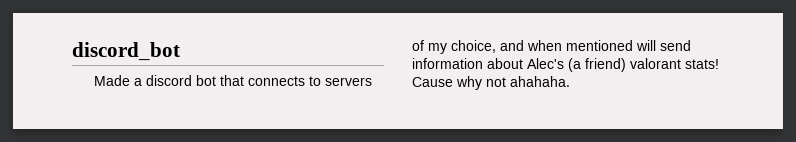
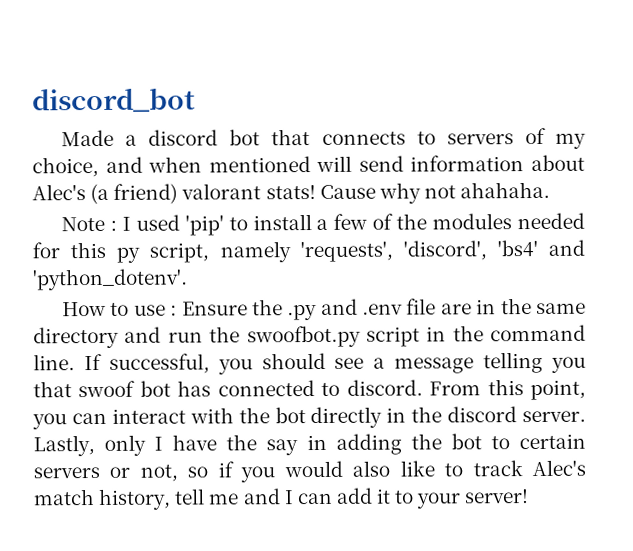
+ Note : I used 'pip' to install a few of the modules needed for this py script, namely 'requests', 'discord', 'bs4' and 'python_dotenv'.
+ How to use : Ensure the .py and .env file are in the same directory and run the swoofbot.py script in the command line. If successful, you should see a message telling you that swoof bot has connected to discord. From this point, you can interact with the bot directly in the discord server. Lastly, only I have the say in adding the bot to certain servers or not, so if you would also like to track Alec's match history, tell me and I can add it to your server!

